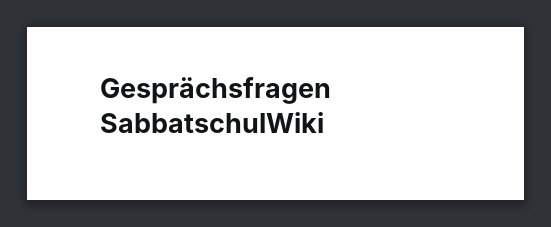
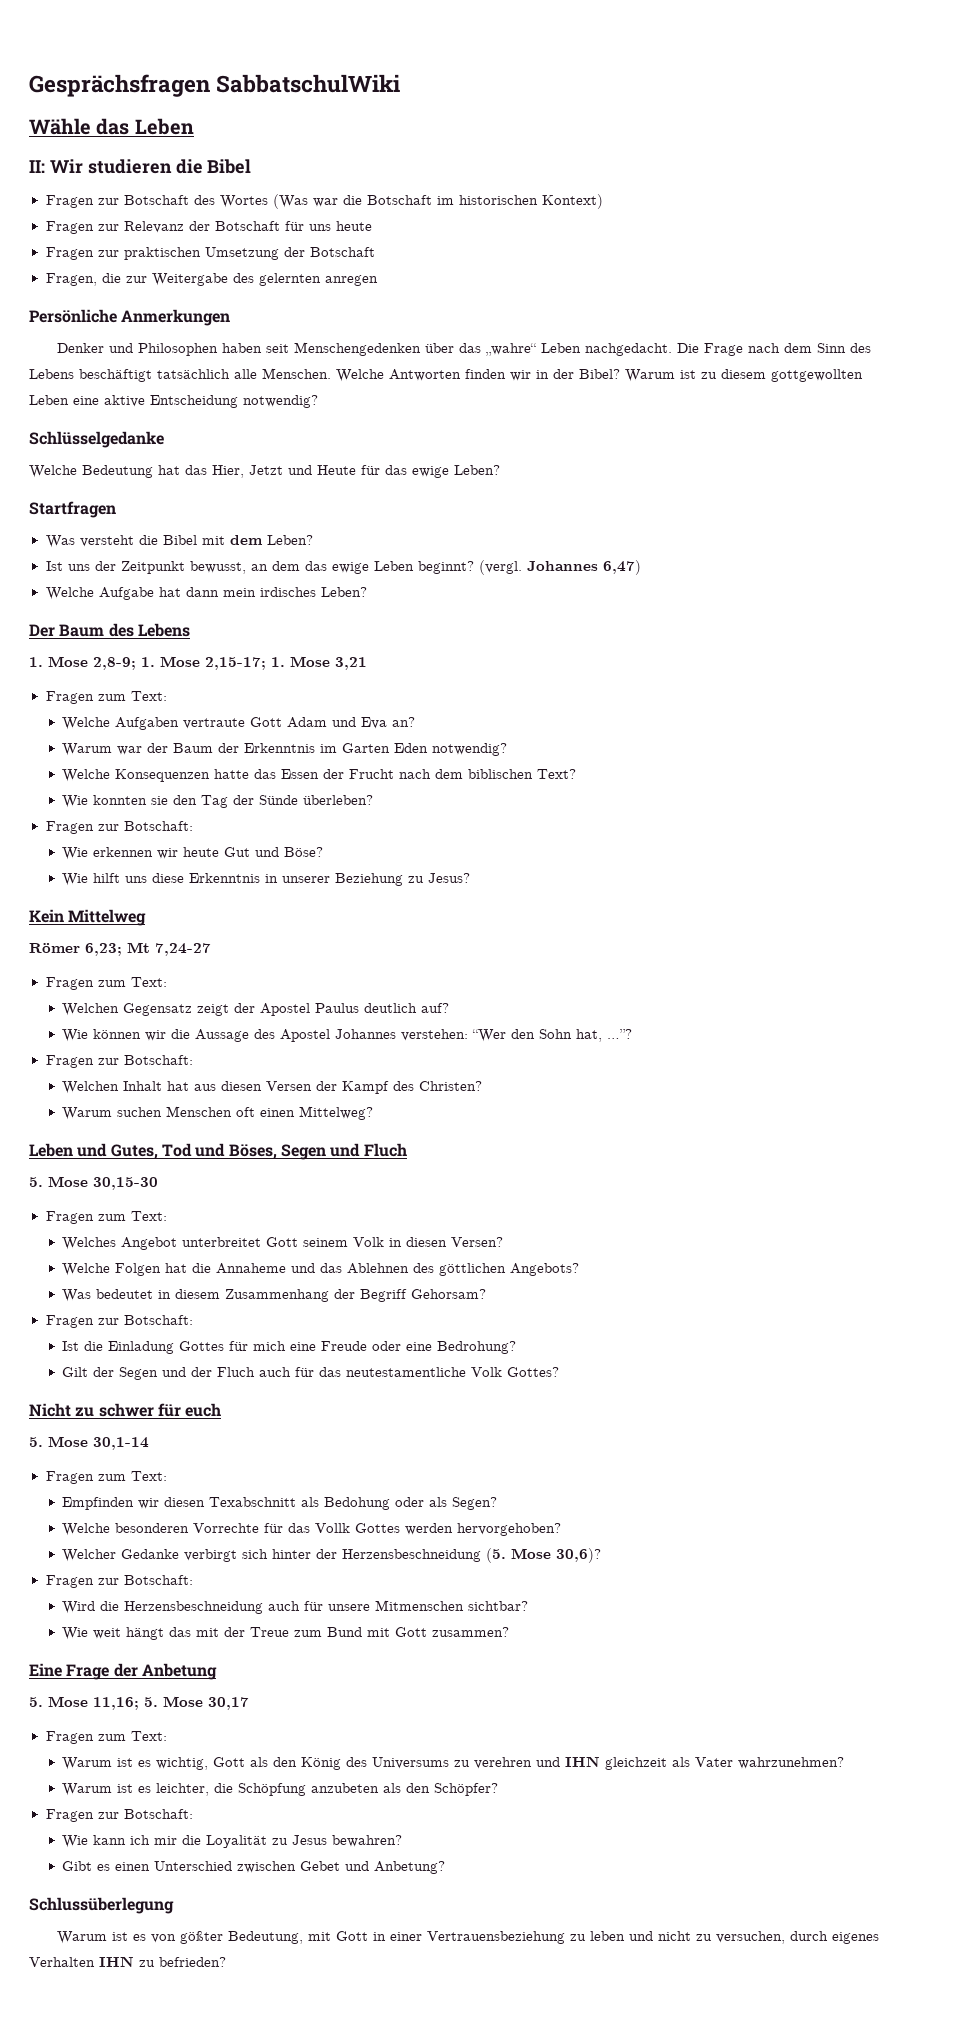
+ Wähle das Leben
+ II: Wir studieren die Bibel
+ Fragen zur Botschaft des Wortes (Was war die Botschaft im historischen Kontext)
+ Fragen zur Relevanz der Botschaft für uns heute
+ Fragen zur praktischen Umsetzung der Botschaft
+ Fragen, die zur Weitergabe des gelernten anregen
+ Persönliche Anmerkungen
+ Denker und Philosophen haben seit Menschengedenken über das „wahre“ Leben nachgedacht. Die Frage nach dem Sinn des Lebens beschäftigt tatsächlich alle Menschen. Welche Antworten finden wir in der Bibel? Warum ist zu diesem gottgewollten Leben eine aktive Entscheidung notwendig?
+ Schlüsselgedanke
+ Welche Bedeutung hat das Hier, Jetzt und Heute für das ewige Leben?
+ Startfragen
+ Was versteht die Bibel mit dem Leben?
+ Ist uns der Zeitpunkt bewusst, an dem das ewige Leben beginnt? (vergl. Johannes 6,47)
+ Welche Aufgabe hat dann mein irdisches Leben?
+ Der Baum des Lebens
+ 1. Mose 2,8-9; 1. Mose 2,15-17; 1. Mose 3,21
+ Fragen zum Text:
+ Welche Aufgaben vertraute Gott Adam und Eva an?
+ Warum war der Baum der Erkenntnis im Garten Eden notwendig?
+ Welche Konsequenzen hatte das Essen der Frucht nach dem biblischen Text?
+ Wie konnten sie den Tag der Sünde überleben?
+ Fragen zur Botschaft:
+ Wie erkennen wir heute Gut und Böse?
+ Wie hilft uns diese Erkenntnis in unserer Beziehung zu Jesus?
+ Kein Mittelweg
+ Römer 6,23; Mt 7,24-27
+ Fragen zum Text:
+ Welchen Gegensatz zeigt der Apostel Paulus deutlich auf?
+ Wie können wir die Aussage des Apostel Johannes verstehen: “Wer den Sohn hat, …”?
+ Fragen zur Botschaft:
+ Welchen Inhalt hat aus diesen Versen der Kampf des Christen?
+ Warum suchen Menschen oft einen Mittelweg?
+ Leben und Gutes, Tod und Böses, Segen und Fluch
+ 5. Mose 30,15-30
+ Fragen zum Text:
+ Welches Angebot unterbreitet Gott seinem Volk in diesen Versen?
+ Welche Folgen hat die Annaheme und das Ablehnen des göttlichen Angebots?
+ Was bedeutet in diesem Zusammenhang der Begriff Gehorsam?
+ Fragen zur Botschaft:
+ Ist die Einladung Gottes für mich eine Freude oder eine Bedrohung?
+ Gilt der Segen und der Fluch auch für das neutestamentliche Volk Gottes?
+ Nicht zu schwer für euch
+ 5. Mose 30,1-14
+ Fragen zum Text:
+ Empfinden wir diesen Texabschnitt als Bedohung oder als Segen?
+ Welche besonderen Vorrechte für das Vollk Gottes werden hervorgehoben?
+ Welcher Gedanke verbirgt sich hinter der Herzensbeschneidung (5. Mose 30,6)?
+ Fragen zur Botschaft:
+ Wird die Herzensbeschneidung auch für unsere Mitmenschen sichtbar?
+ Wie weit hängt das mit der Treue zum Bund mit Gott zusammen?
+ Eine Frage der Anbetung
+ 5. Mose 11,16; 5. Mose 30,17
+ Fragen zum Text:
+ Warum ist es wichtig, Gott als den König des Universums zu verehren und IHN gleichzeit als Vater wahrzunehmen?
+ Warum ist es leichter, die Schöpfung anzubeten als den Schöpfer?
+ Fragen zur Botschaft:
+ Wie kann ich mir die Loyalität zu Jesus bewahren?
+ Gibt es einen Unterschied zwischen Gebet und Anbetung?
+ Schlussüberlegung
+ Warum ist es von gößter Bedeutung, mit Gott in einer Vertrauensbeziehung zu leben und nicht zu versuchen, durch eigenes Verhalten IHN zu befrieden?

